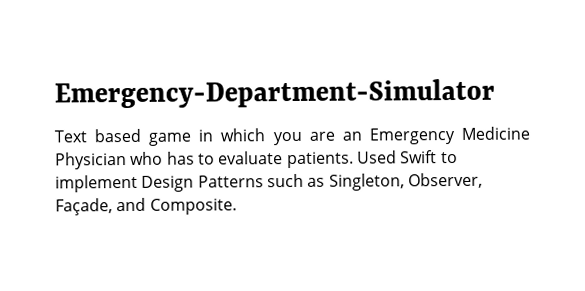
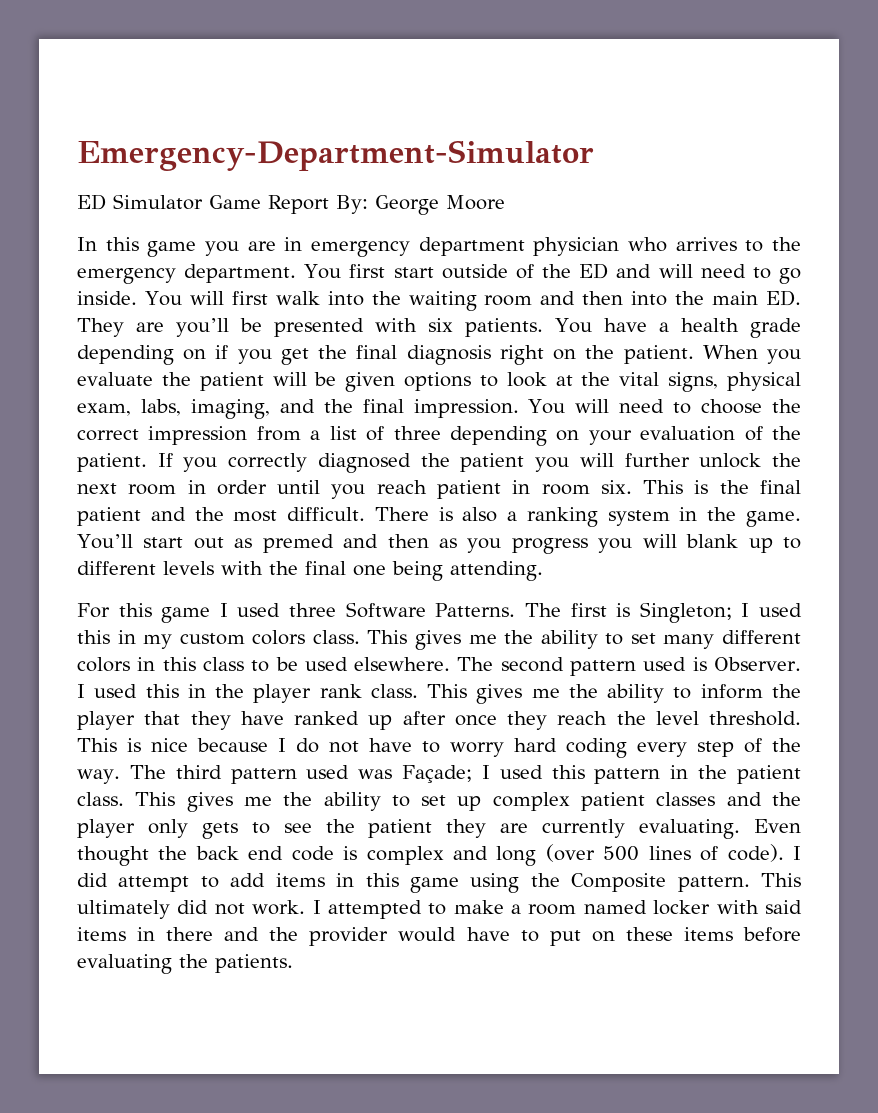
- Text based game in which you are an Emergency Medicine Physician who has to evaluate patients. Used Swift to implement Design Patterns such as Singleton, Observer, Façade, and Composite.
+ ED Simulator Game Report By: George Moore
+ In this game you are in emergency department physician who arrives to the emergency department. You first start outside of the ED and will need to go inside. You will first walk into the waiting room and then into the main ED. They are you’ll be presented with six patients. You have a health grade depending on if you get the final diagnosis right on the patient. When you evaluate the patient will be given options to look at the vital signs, physical exam, labs, imaging, and the final impression. You will need to choose the correct impression from a list of three depending on your evaluation of the patient. If you correctly diagnosed the patient you will further unlock the next room in order until you reach patient in room six. This is the final patient and the most difficult. There is also a ranking system in the game. You’ll start out as premed and then as you progress you will blank up to different levels with the final one being attending.
+ For this game I used three Software Patterns. The first is Singleton; I used this in my custom colors class. This gives me the ability to set many different colors in this class to be used elsewhere. The second pattern used is Observer. I used this in the player rank class. This gives me the ability to inform the player that they have ranked up after once they reach the level threshold. This is nice because I do not have to worry hard coding every step of the way. The third pattern used was Façade; I used this pattern in the patient class. This gives me the ability to set up complex patient classes and the player only gets to see the patient they are currently evaluating. Even thought the back end code is complex and long (over 500 lines of code). I did attempt to add items in this game using the Composite pattern. This ultimately did not work. I attempted to make a room named locker with said items in there and the provider would have to put on these items before evaluating the patients.

